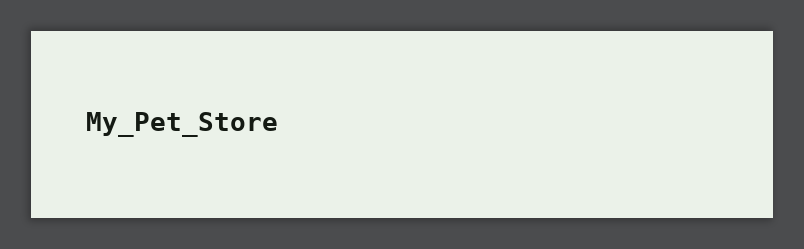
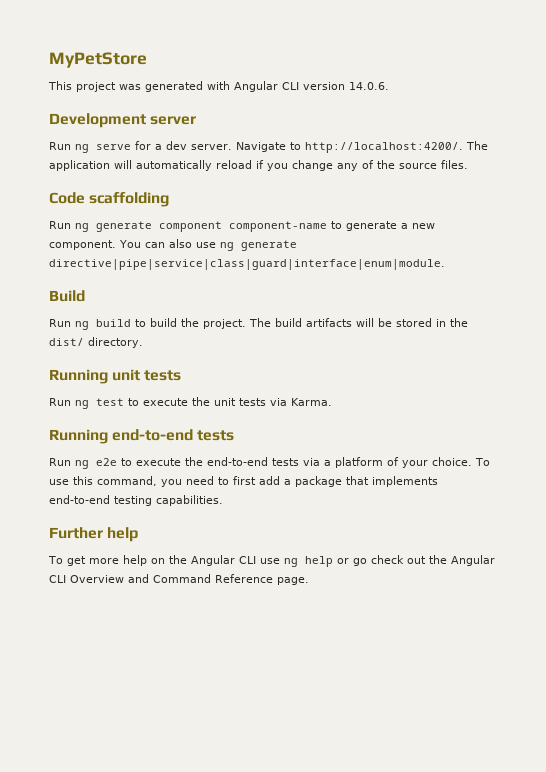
- My_Pet_Store
+ MyPetStore
+ This project was generated with Angular CLI version 14.0.6.
+ Development server
+ Run ng serve for a dev server. Navigate to http://localhost:4200/. The application will automatically reload if you change any of the source files.
+ Code scaffolding
+ Run ng generate component component-name to generate a new component. You can also use ng generate directive|pipe|service|class|guard|interface|enum|module.
+ Build
+ Run ng build to build the project. The build artifacts will be stored in the dist/ directory.
+ Running unit tests
+ Run ng test to execute the unit tests via Karma.
+ Running end-to-end tests
+ Run ng e2e to execute the end-to-end tests via a platform of your choice. To use this command, you need to first add a package that implements end-to-end testing capabilities.
+ Further help
+ To get more help on the Angular CLI use ng help or go check out the Angular CLI Overview and Command Reference page.

